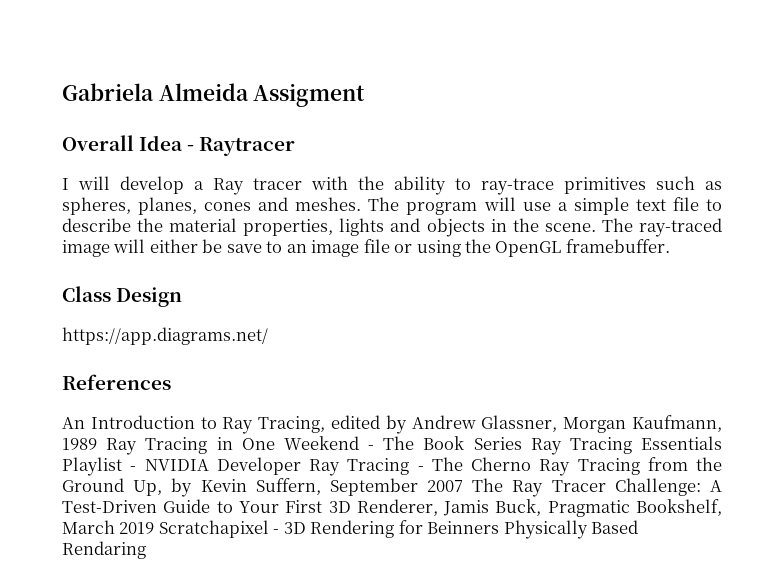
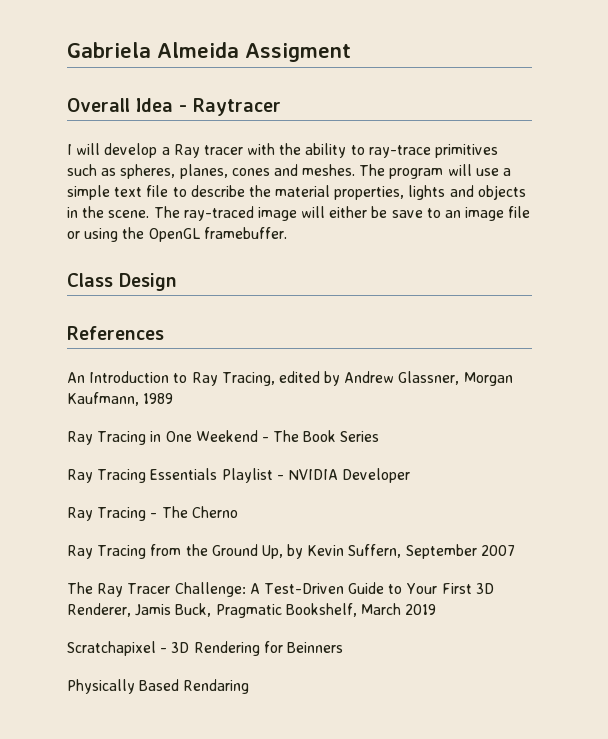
- https://app.diagrams.net/
- An Introduction to Ray Tracing, edited by Andrew Glassner, Morgan Kaufmann, 1989 Ray Tracing in One Weekend - The Book Series Ray Tracing Essentials Playlist - NVIDIA Developer Ray Tracing - The Cherno Ray Tracing from the Ground Up, by Kevin Suffern, September 2007 The Ray Tracer Challenge:
+ An Introduction to Ray Tracing, edited by Andrew Glassner, Morgan Kaufmann, 1989
+ Ray Tracing in One Weekend - The Book Series
+ Ray Tracing Essentials Playlist - NVIDIA Developer
+ Ray Tracing - The Cherno
+ Ray Tracing from the Ground Up, by Kevin Suffern, September 2007
+ The Ray Tracer Challenge:
- A Test-Driven Guide to Your First 3D Renderer, Jamis Buck, Pragmatic Bookshelf, March 2019 Scratchapixel - 3D Rendering for Beinners Physically Based Rendaring
+ A Test-Driven Guide to Your First 3D Renderer, Jamis Buck, Pragmatic Bookshelf, March 2019
+ Scratchapixel - 3D Rendering for Beinners
+ Physically Based Rendaring

